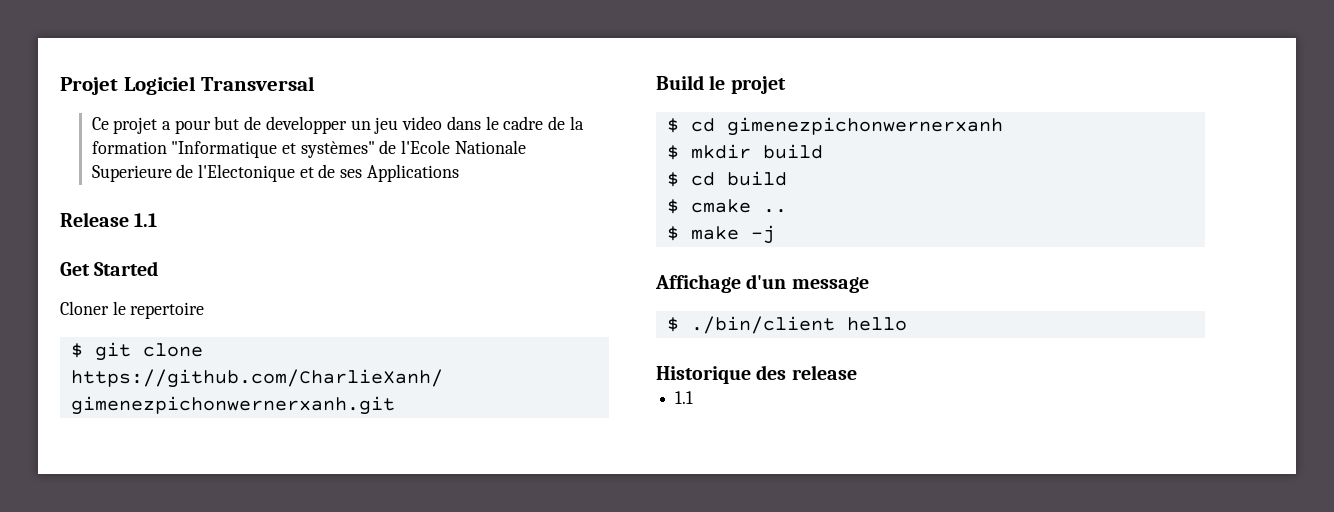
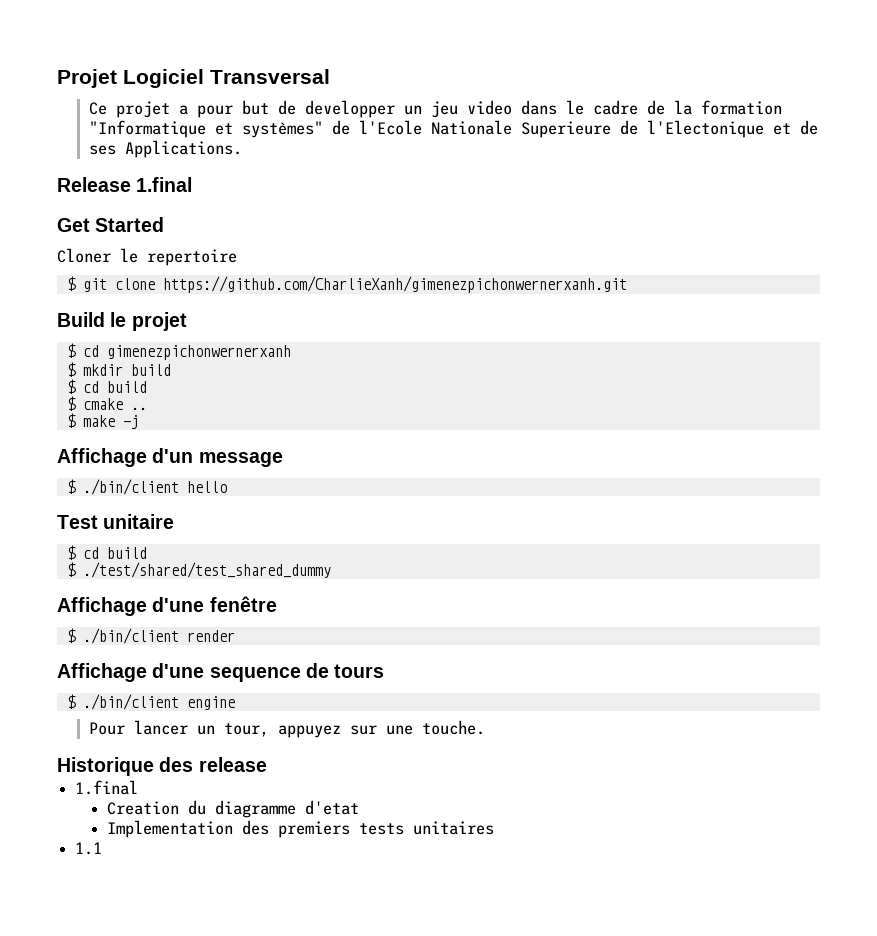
- Ce projet a pour but de developper un jeu video dans le cadre de la formation "Informatique et systèmes" de l'Ecole Nationale Superieure de l'Electonique et de ses Applications
+ Ce projet a pour but de developper un jeu video dans le cadre de la formation "Informatique et systèmes" de l'Ecole Nationale Superieure de l'Electonique et de ses Applications.
- Release 1.1
+ Release 1.final
+ Test unitaire
+ $ cd build
+ $ ./test/shared/test_shared_dummy
+ Affichage d'une fenêtre
+ $ ./bin/client render
+ Affichage d'une sequence de tours
+ $ ./bin/client engine
+ Pour lancer un tour, appuyez sur une touche.
  Historique des release
+ 1.final
+ Creation du diagramme d'etat
+ Implementation des premiers tests unitaires

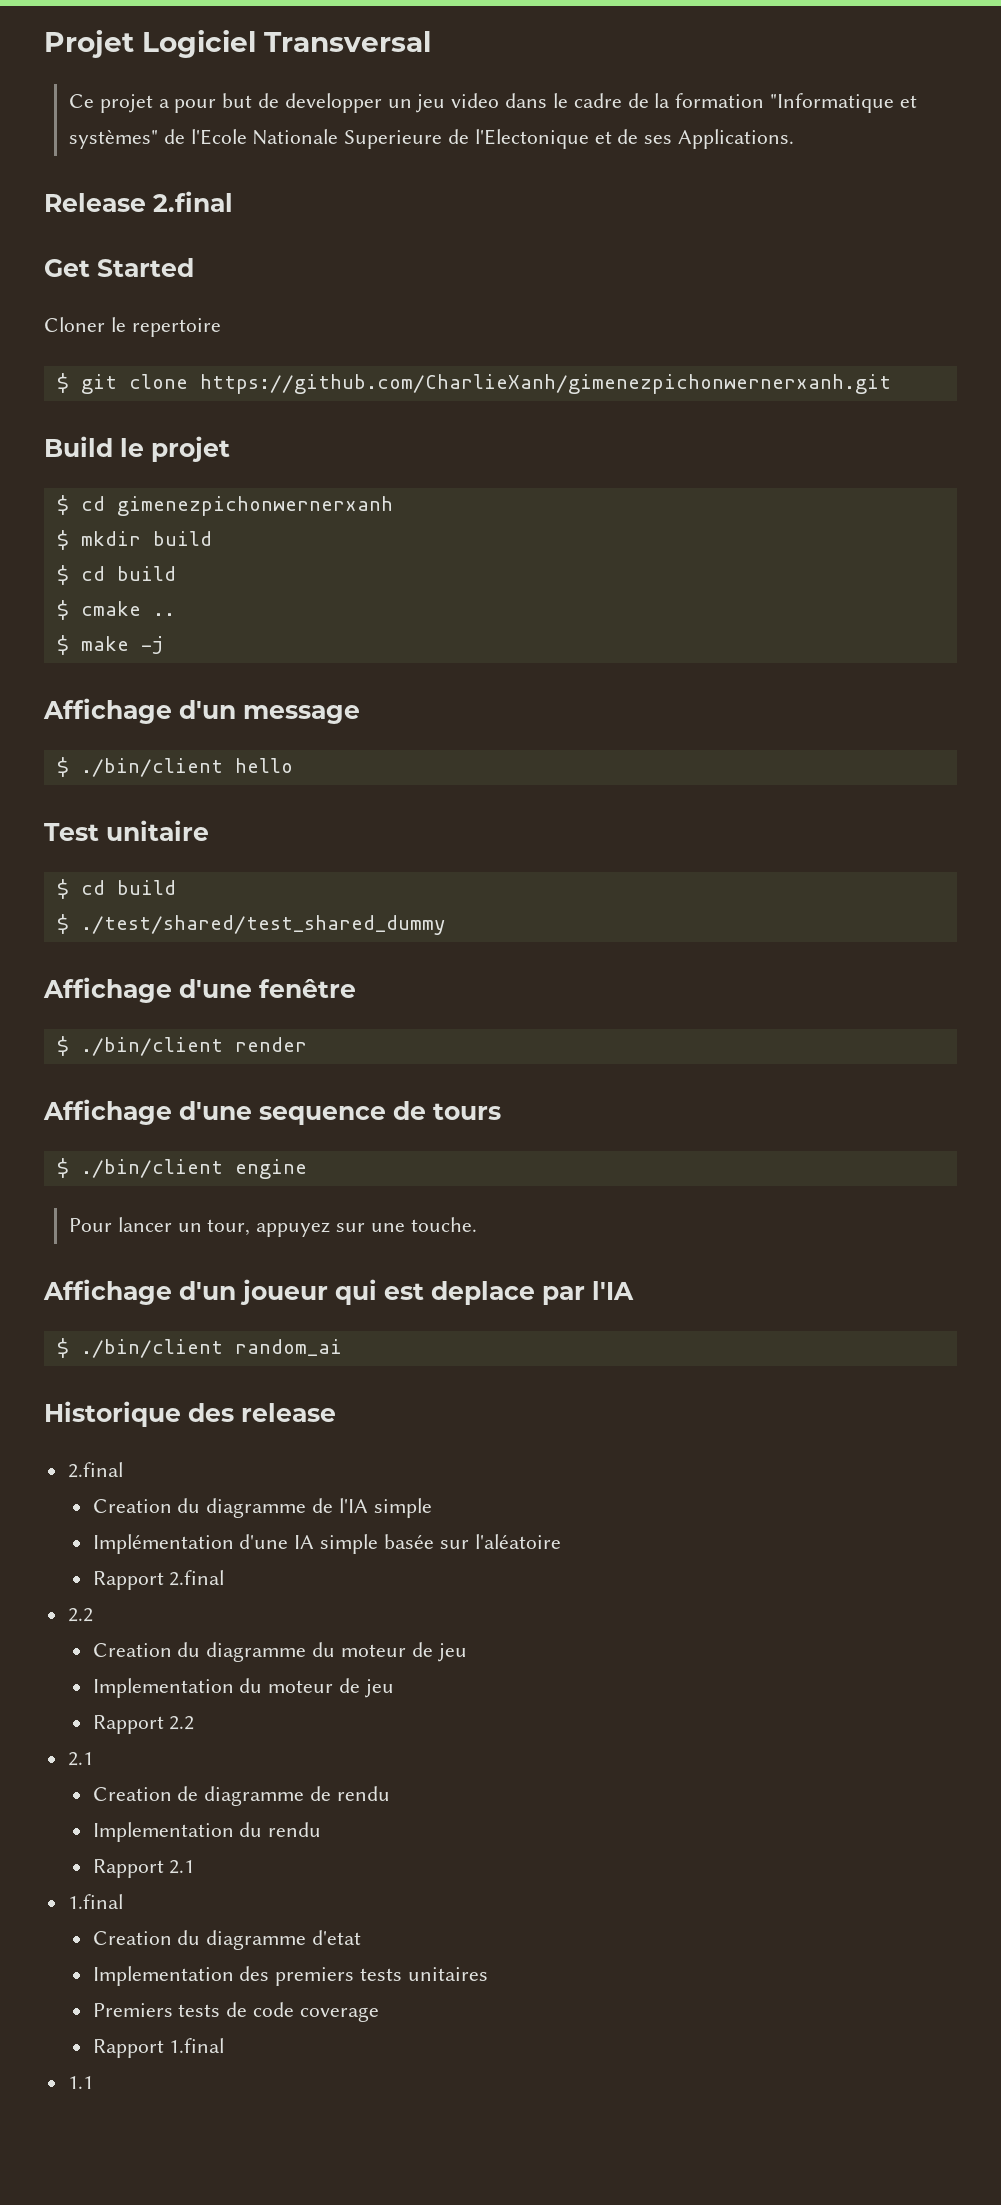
- Release 1.final
+ Release 2.final
+ Affichage d'un joueur qui est deplace par l'IA
+ $ ./bin/client random_ai
  Historique des release
+ 2.final
+ Creation du diagramme de l'IA simple
+ Implémentation d'une IA simple basée sur l'aléatoire
+ Rapport 2.final
+ 2.2
+ Creation du diagramme du moteur de jeu
+ Implementation du moteur de jeu
+ Rapport 2.2
+ 2.1
+ Creation de diagramme de rendu
+ Implementation du rendu
+ Rapport 2.1
+ Premiers tests de code coverage
+ Rapport 1.final

